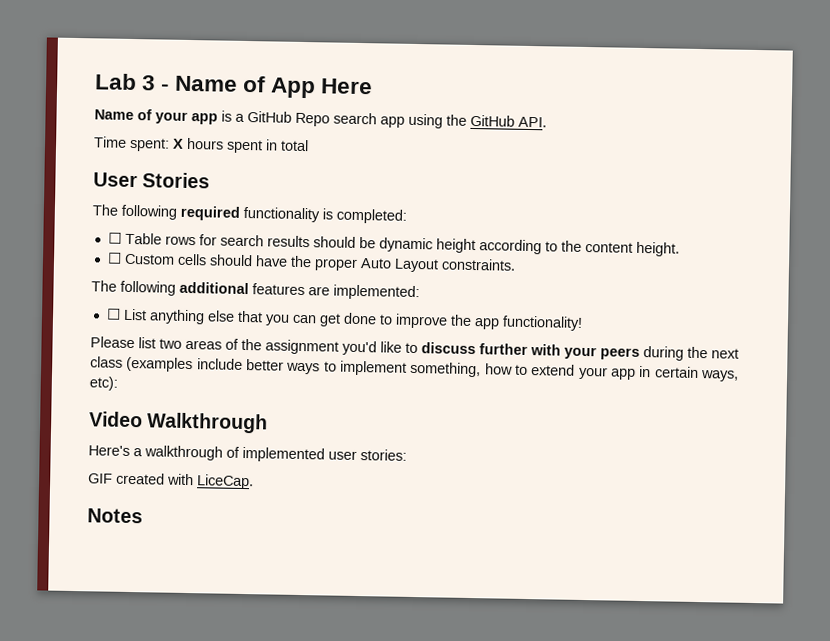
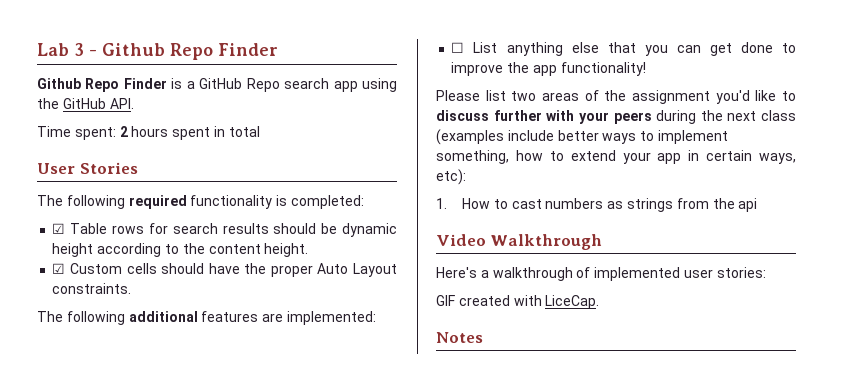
- Lab 3 - Name of App Here
- Name of your app is a GitHub Repo search app using the GitHub API.
+ Lab 3 - Github Repo Finder
+ Github Repo Finder is a GitHub Repo search app using the GitHub API.
- Time spent: X hours spent in total
+ Time spent: 2 hours spent in total
- ☐ Table rows for search results should be dynamic height according to the content height.
+ ☑ Table rows for search results should be dynamic height according to the content height.
- ☐ Custom cells should have the proper Auto Layout constraints.
+ ☑ Custom cells should have the proper Auto Layout constraints.
+ 1. How to cast numbers as strings from the api

